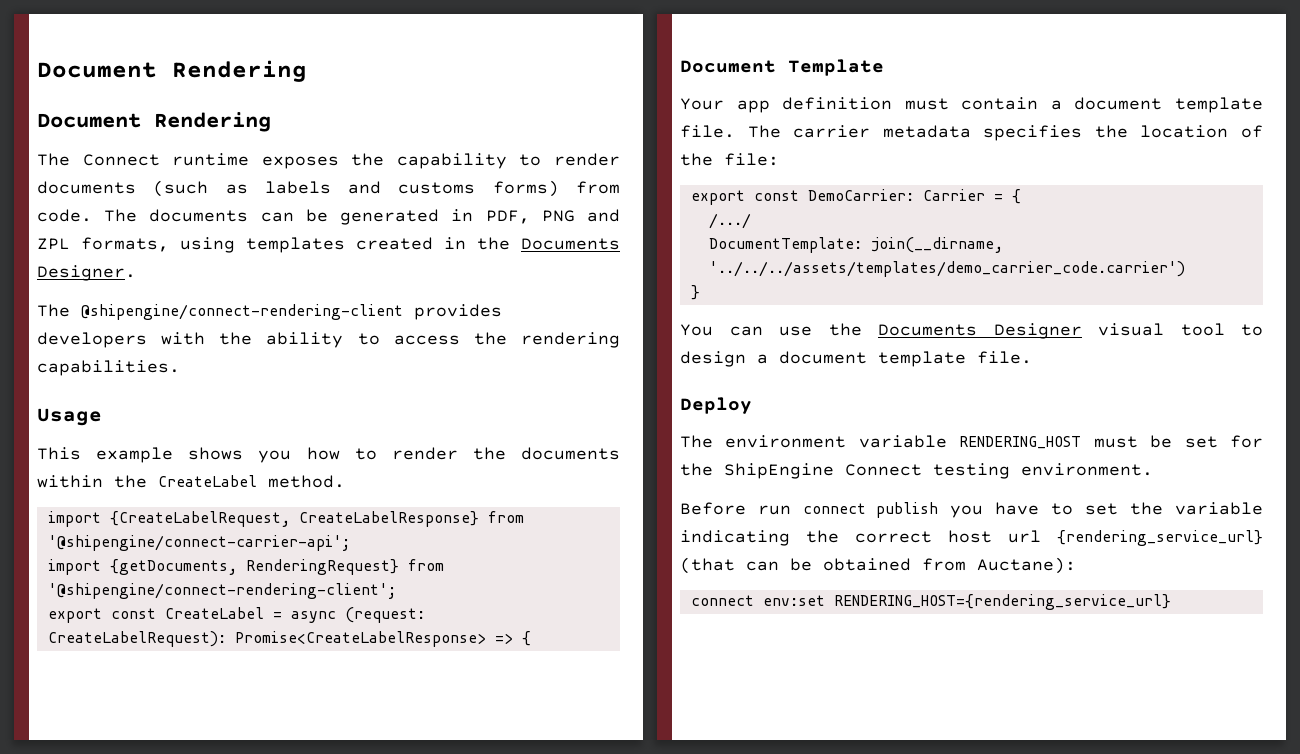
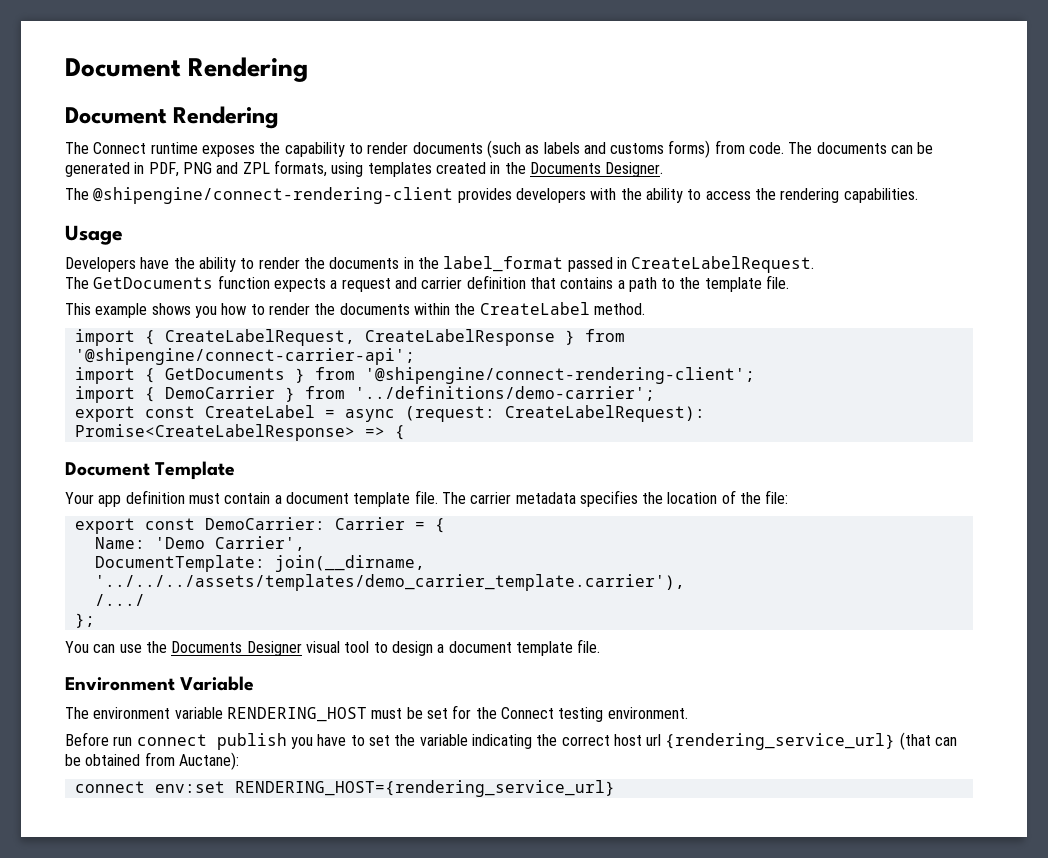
+ Developers have the ability to render the documents in the label_format passed in CreateLabelRequest.
+ The GetDocuments function expects a request and carrier definition that contains a path to the template file.
- import {CreateLabelRequest, CreateLabelResponse} from '@shipengine/connect-carrier-api';
+ import { CreateLabelRequest, CreateLabelResponse } from '@shipengine/connect-carrier-api';
- import {getDocuments, RenderingRequest} from '@shipengine/connect-rendering-client';
+ import { GetDocuments } from '@shipengine/connect-rendering-client';
+ import { DemoCarrier } from '../definitions/demo-carrier';
- /.../
+ Name: 'Demo Carrier',
- DocumentTemplate: join(__dirname, '../../../assets/templates/demo_carrier_code.carrier')
- }
+ DocumentTemplate: join(__dirname, '../../../assets/templates/demo_carrier_template.carrier'),
+ /.../
+ };
- Deploy
+ Environment Variable
- The environment variable RENDERING_HOST must be set for the ShipEngine Connect testing environment.
+ The environment variable RENDERING_HOST must be set for the Connect testing environment.

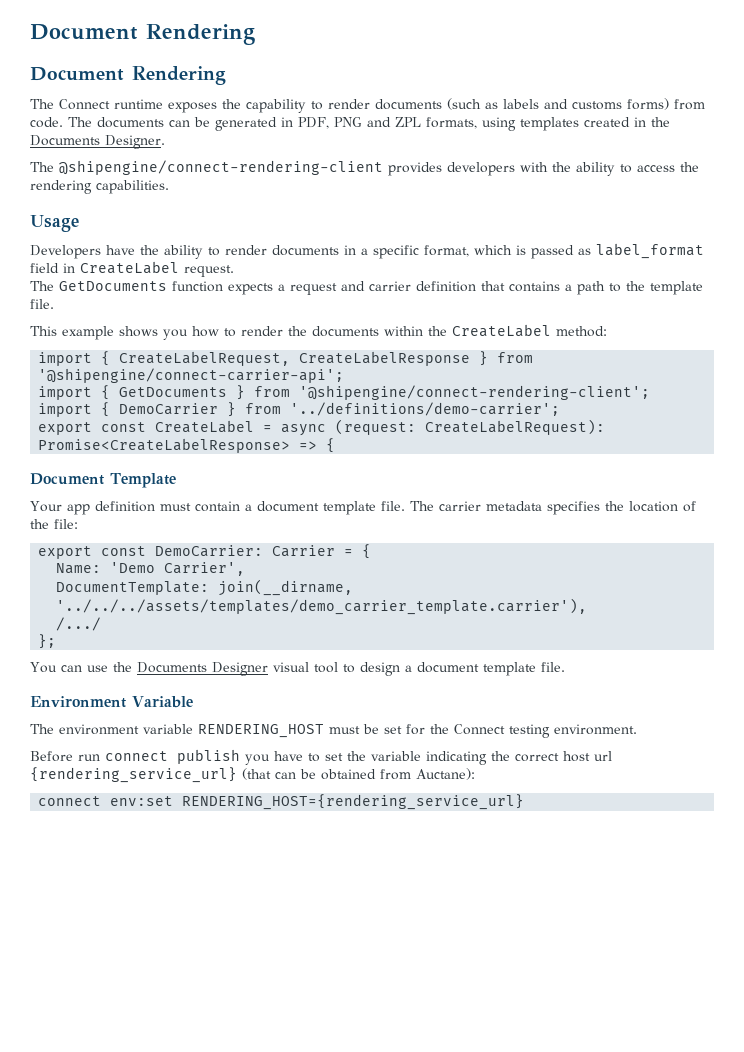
- Developers have the ability to render the documents in the label_format passed in CreateLabelRequest.
+ Developers have the ability to render documents in a specific format, which is passed as label_format field in CreateLabel request.
- This example shows you how to render the documents within the CreateLabel method.
+ This example shows you how to render the documents within the CreateLabel method:

